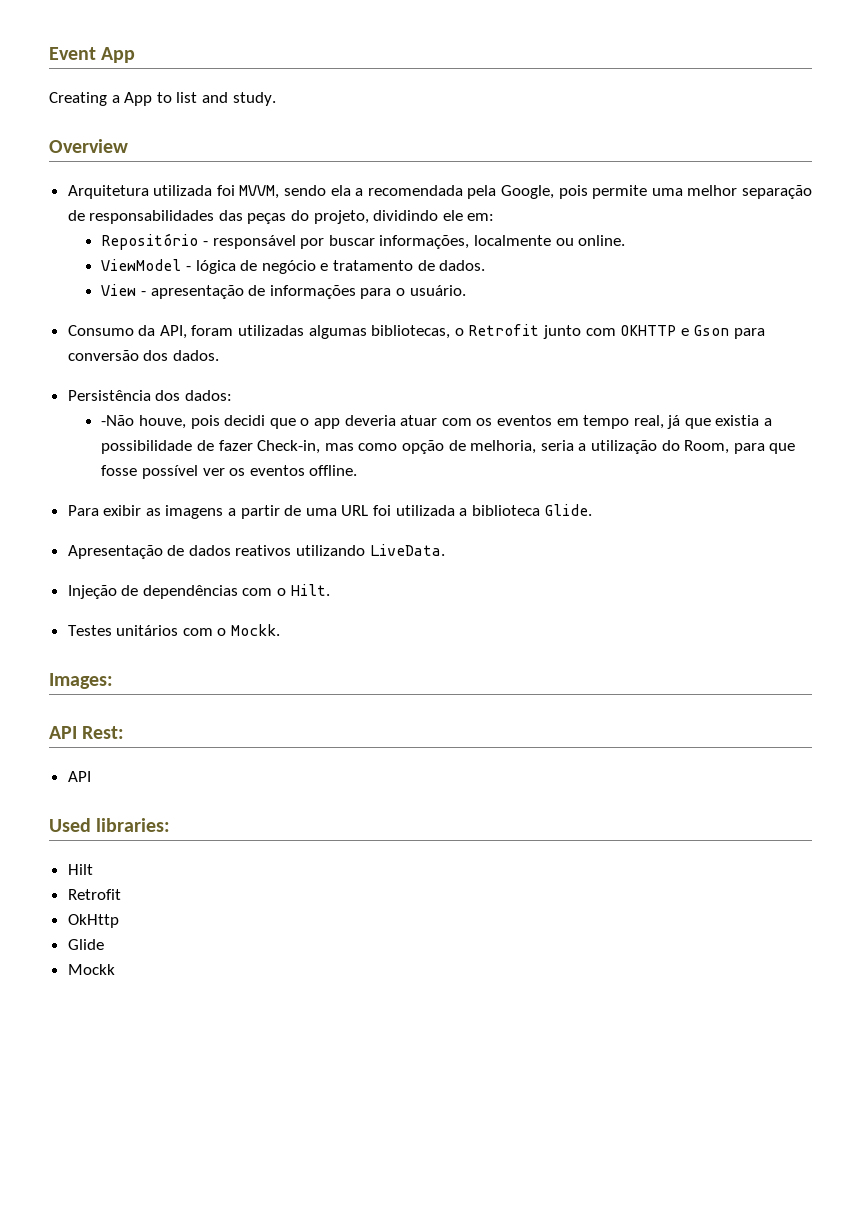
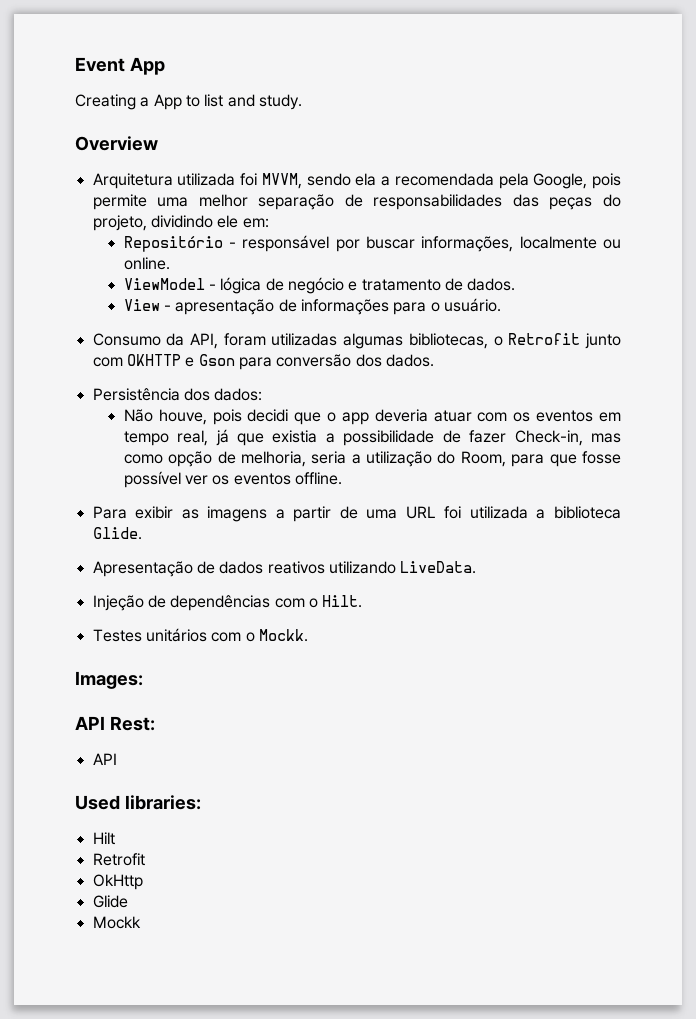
- -Não houve, pois decidi que o app deveria atuar com os eventos em tempo real, já que existia a possibilidade de fazer Check-in, mas como opção de melhoria, seria a utilização do Room, para que fosse possível ver os eventos offline.
+ Não houve, pois decidi que o app deveria atuar com os eventos em tempo real, já que existia a possibilidade de fazer Check-in, mas como opção de melhoria, seria a utilização do Room, para que fosse possível ver os eventos offline.

